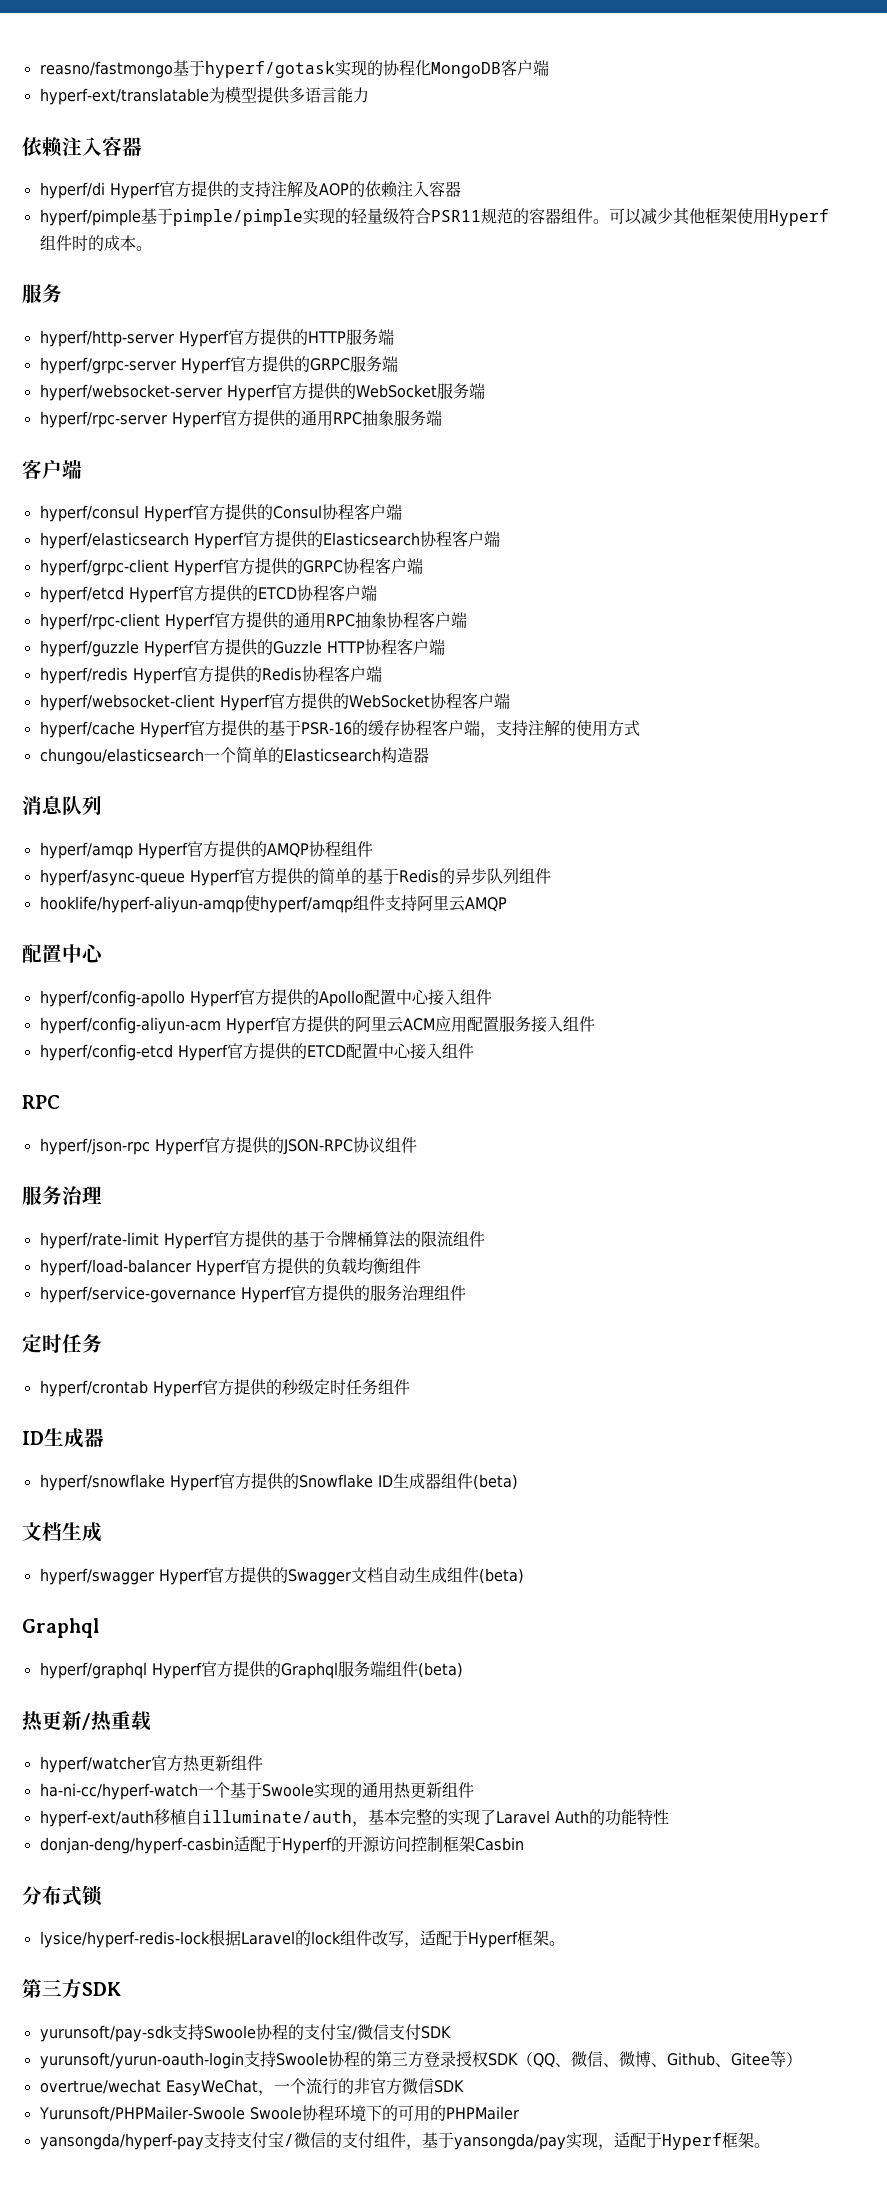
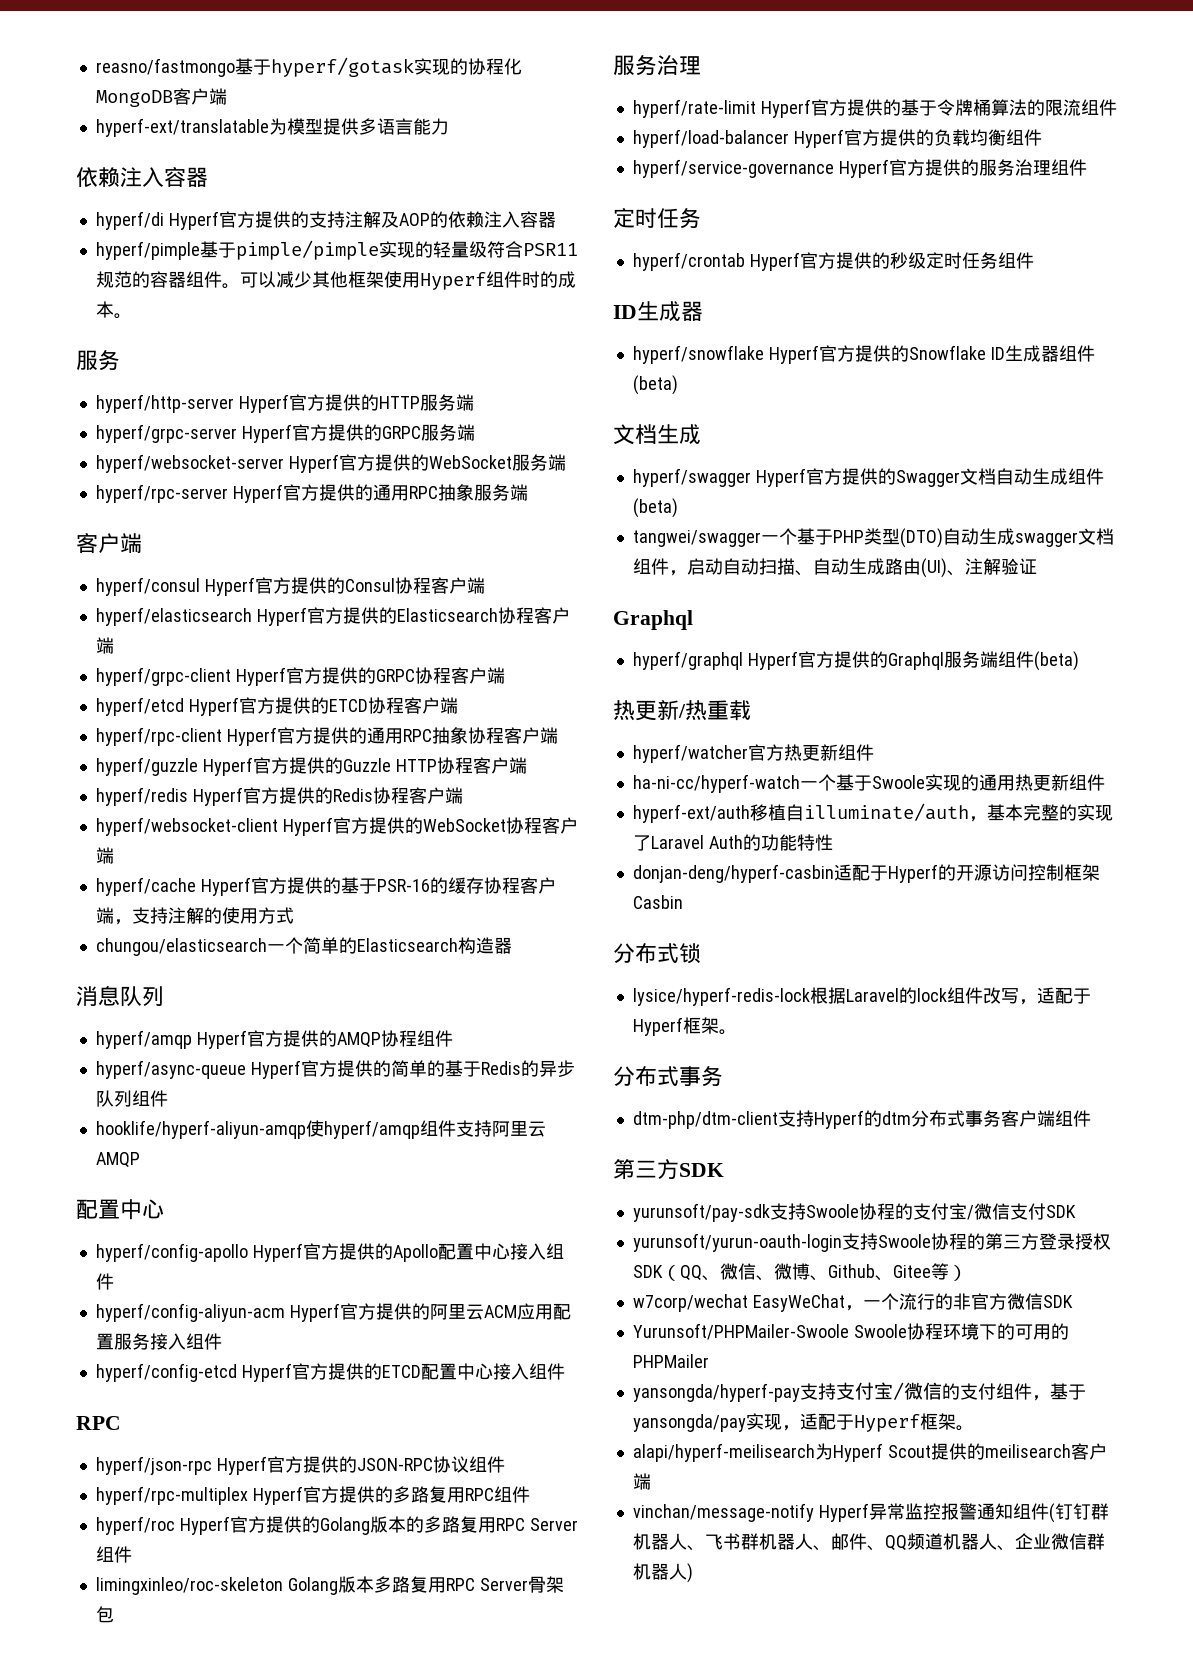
+ hyperf/rpc-multiplex Hyperf官方提供的多路复用RPC组件
+ hyperf/roc Hyperf官方提供的Golang版本的多路复用RPC Server组件
+ limingxinleo/roc-skeleton Golang版本多路复用RPC Server骨架包
+ tangwei/swagger一个基于PHP类型(DTO)自动生成swagger文档组件，启动自动扫描、自动生成路由(UI)、注解验证
  lysice/hyperf-redis-lock根据Laravel的lock组件改写，适配于Hyperf框架。
+ 分布式事务
+ dtm-php/dtm-client支持Hyperf的dtm分布式事务客户端组件
- overtrue/wechat EasyWeChat，一个流行的非官方微信SDK
+ w7corp/wechat EasyWeChat，一个流行的非官方微信SDK
+ alapi/hyperf-meilisearch为Hyperf Scout提供的meilisearch客户端
+ vinchan/message-notify Hyperf异常监控报警通知组件(钉钉群机器人、飞书群机器人、邮件、QQ频道机器人、企业微信群机器人)

